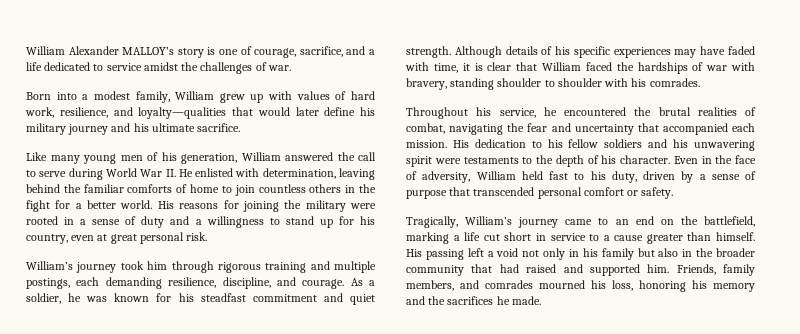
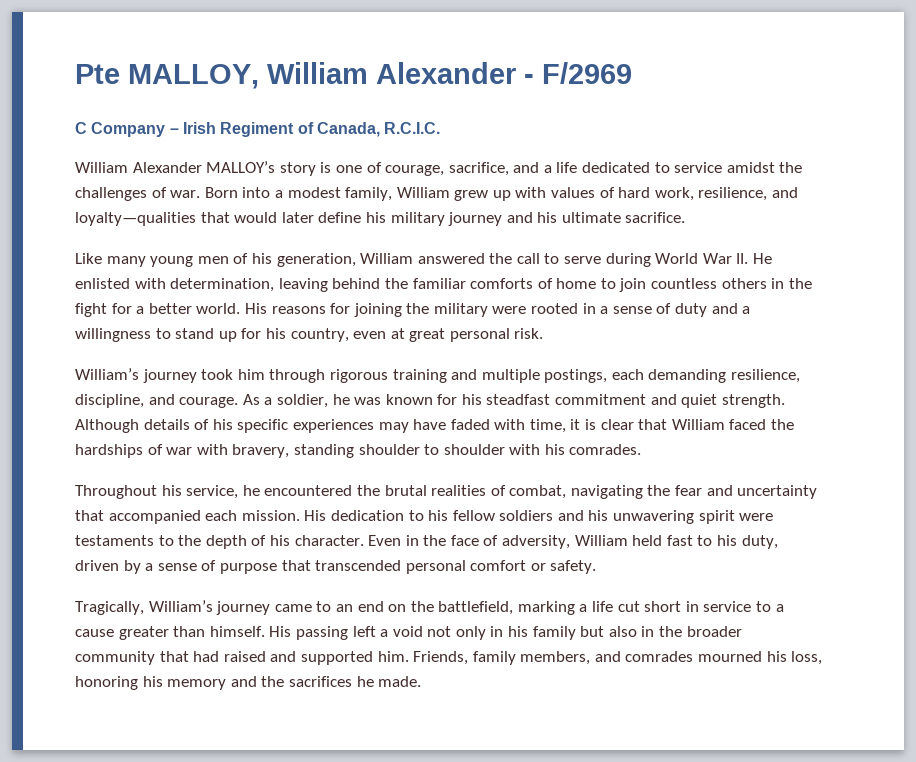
+ Pte MALLOY, William Alexander - F/2969
+ C Company – Irish Regiment of Canada, R.C.I.C.
- William Alexander MALLOY’s story is one of courage, sacrifice, and a life dedicated to service amidst the challenges of war.
- Born into a modest family, William grew up with values of hard work, resilience, and loyalty—qualities that would later define his military journey and his ultimate sacrifice.
+ William Alexander MALLOY’s story is one of courage, sacrifice, and a life dedicated to service amidst the challenges of war. Born into a modest family, William grew up with values of hard work, resilience, and loyalty—qualities that would later define his military journey and his ultimate sacrifice.

